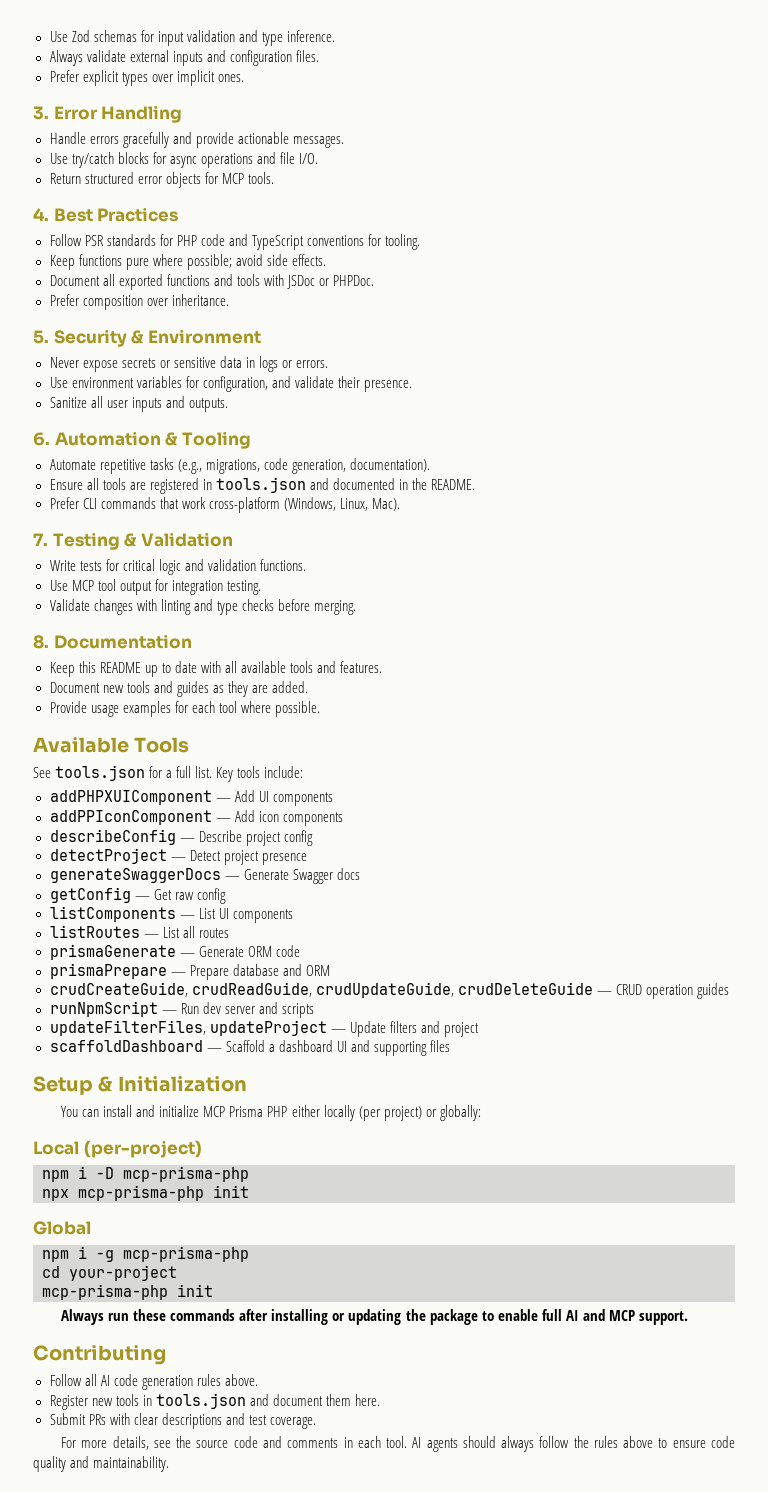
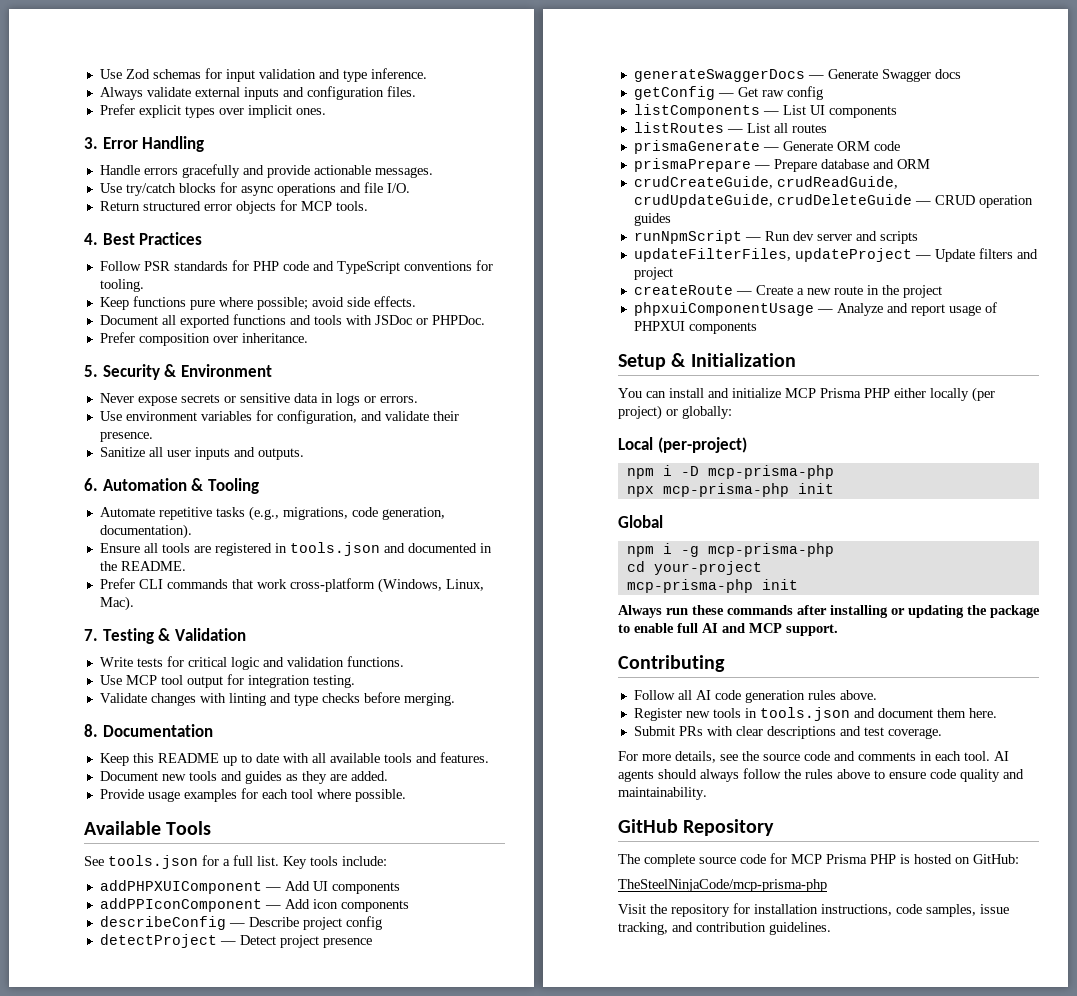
- scaffoldDashboard — Scaffold a dashboard UI and supporting files
+ createRoute — Create a new route in the project
+ phpxuiComponentUsage — Analyze and report usage of PHPXUI components
+ GitHub Repository
+ The complete source code for MCP Prisma PHP is hosted on GitHub:
+ TheSteelNinjaCode/mcp-prisma-php
+ Visit the repository for installation instructions, code samples, issue tracking, and contribution guidelines.

